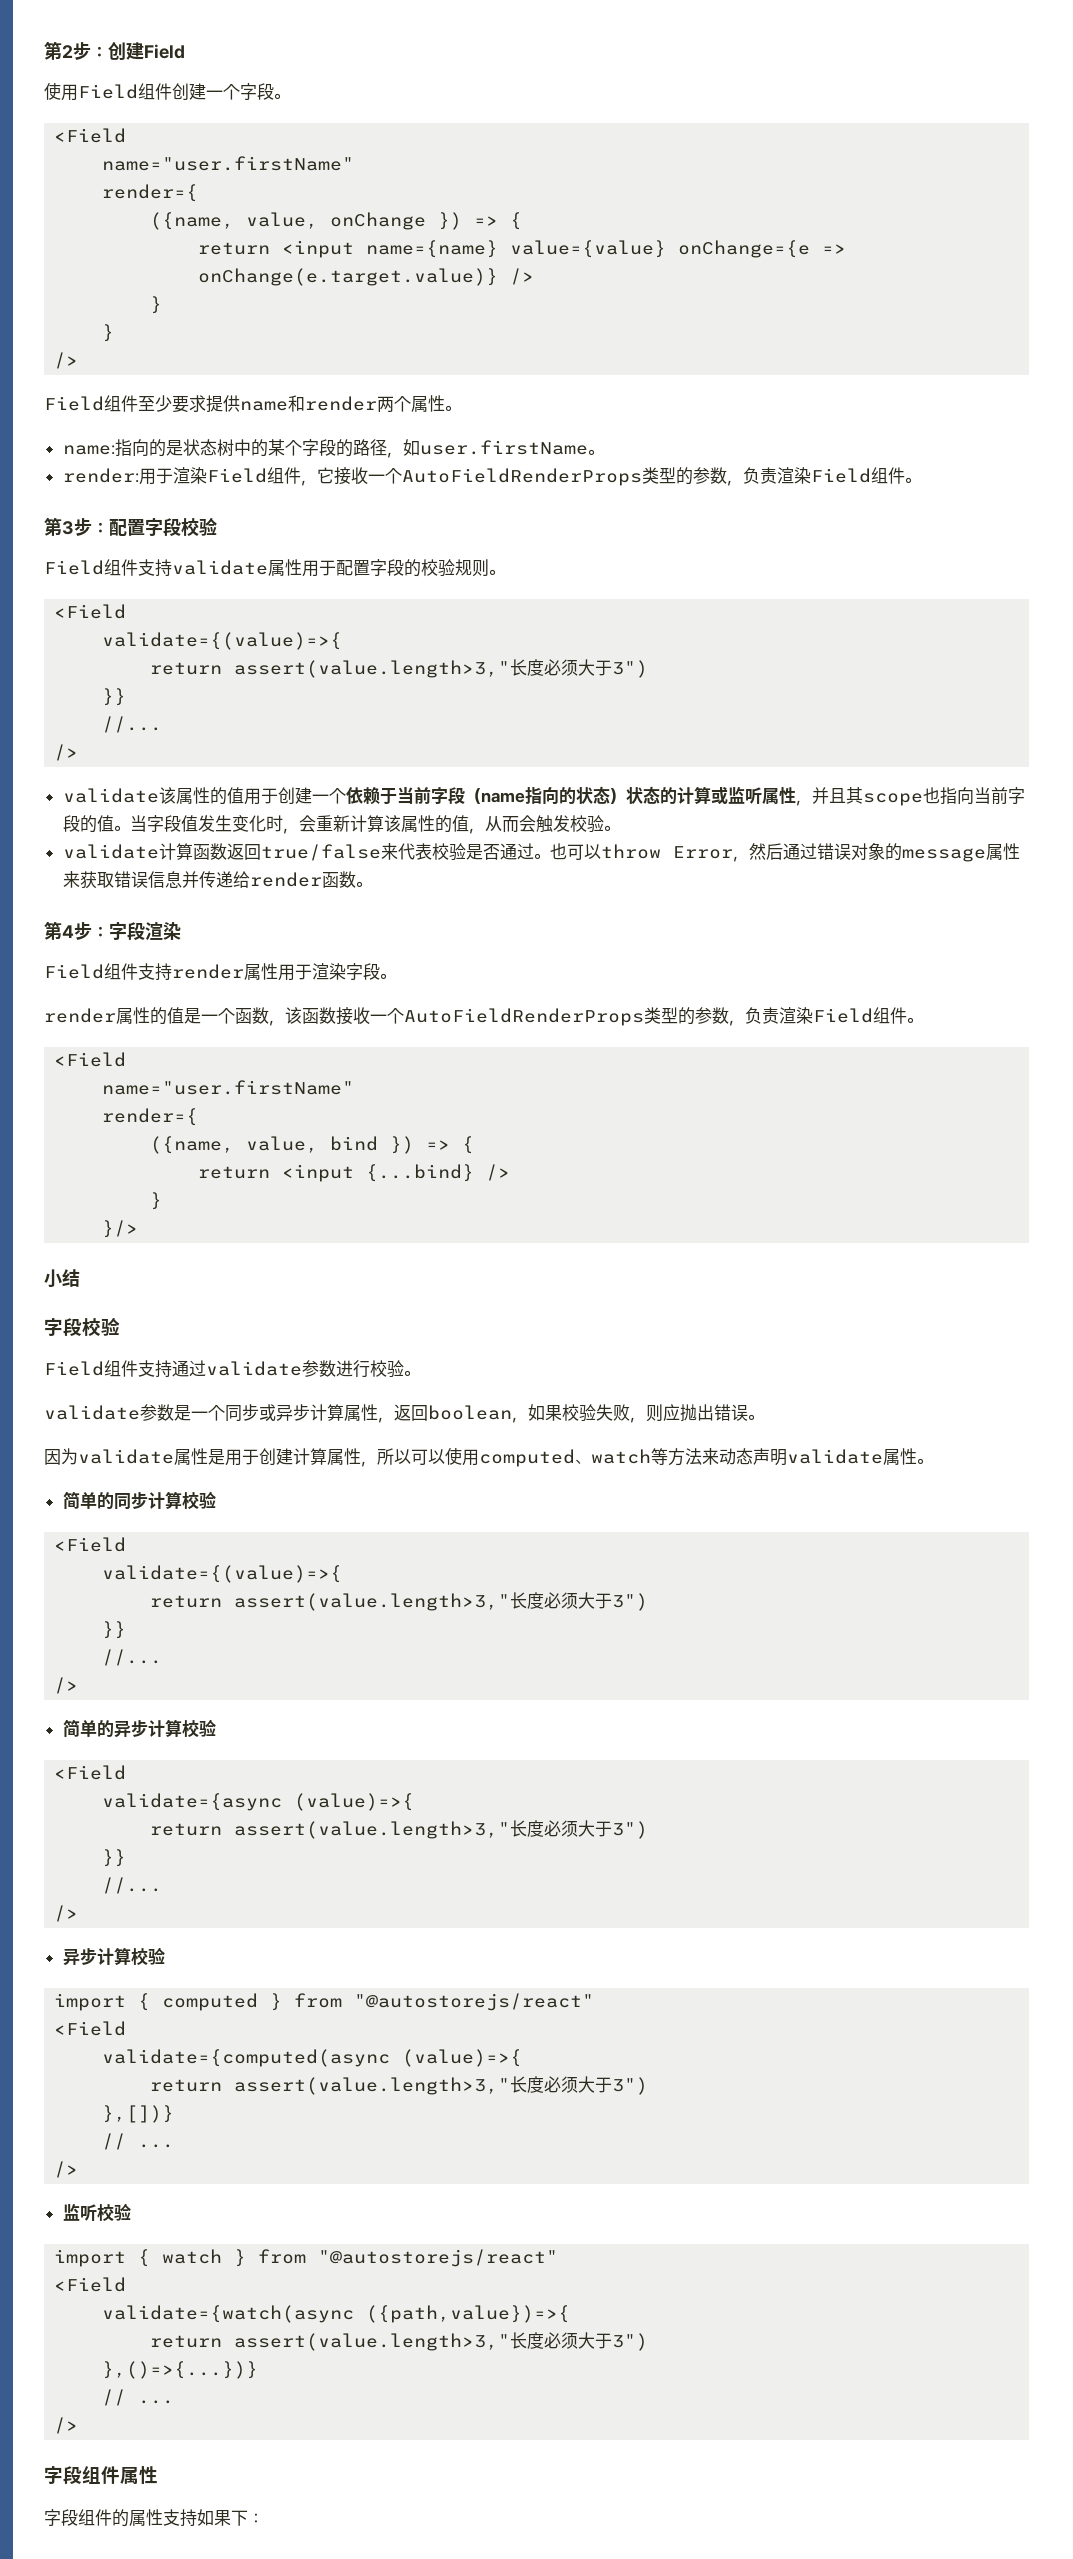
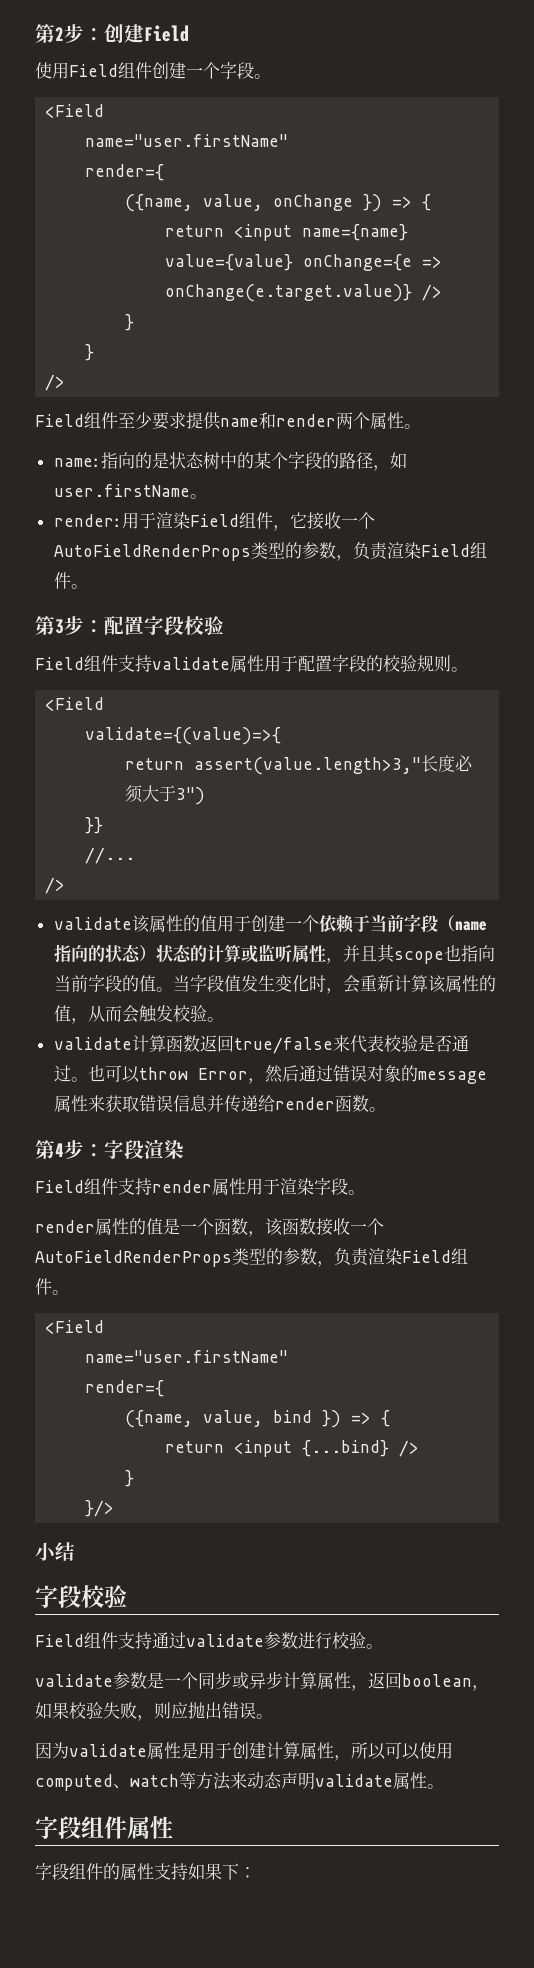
- 简单的同步计算校验
- <Field
- validate={(value)=>{
- return assert(value.length>3,"长度必须大于3")
- }}
- //...
- />
- 简单的异步计算校验
- <Field
- validate={async (value)=>{
- return assert(value.length>3,"长度必须大于3")
- }}
- //...
- />
- 异步计算校验
- import { computed } from "@autostorejs/react"
- <Field
- validate={computed(async (value)=>{
- return assert(value.length>3,"长度必须大于3")
- },[])}
- // ...
- />
- 监听校验
- import { watch } from "@autostorejs/react"
- <Field
- validate={watch(async ({path,value})=>{
- return assert(value.length>3,"长度必须大于3")
- },()=>{...})}
- // ...
- />

